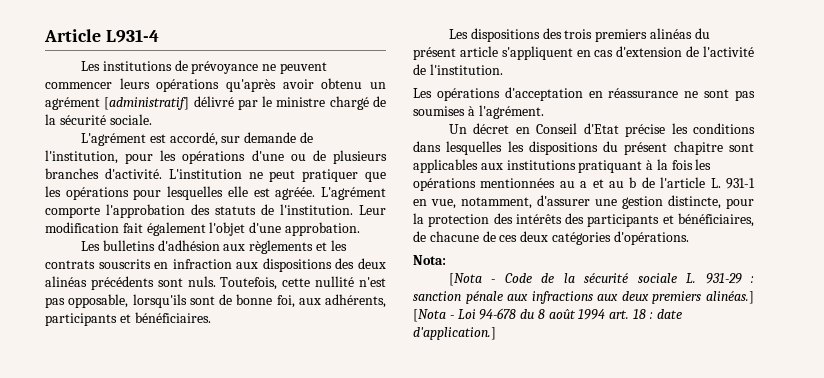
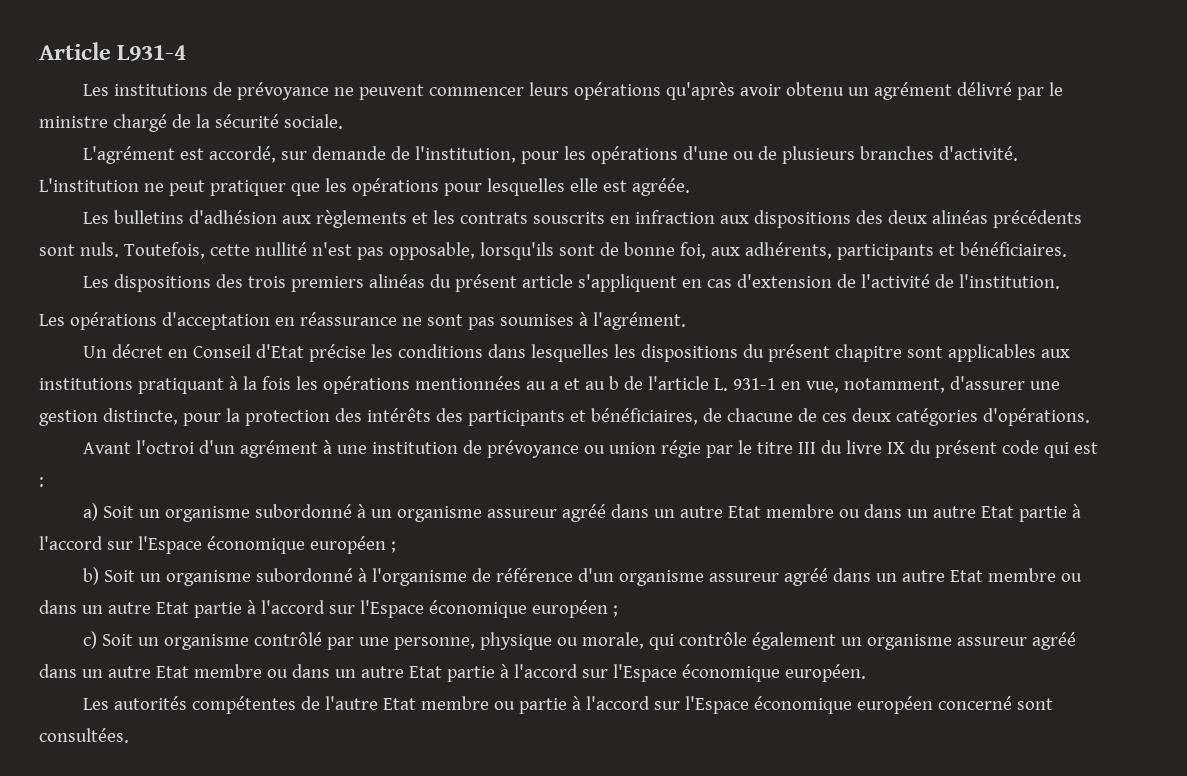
- Les institutions de prévoyance ne peuvent commencer leurs opérations qu'après avoir obtenu un agrément [administratif] délivré par le ministre chargé de la sécurité sociale.
+ Les institutions de prévoyance ne peuvent commencer leurs opérations qu'après avoir obtenu un agrément délivré par le ministre chargé de la sécurité sociale.
- L'agrément comporte l'approbation des statuts de l'institution. Leur modification fait également l'objet d'une approbation.
- Nota:
- [Nota - Code de la sécurité sociale L. 931-29 : sanction pénale aux infractions aux deux premiers alinéas.] [Nota - Loi 94-678 du 8 août 1994 art. 18 : date d'application.]
+ Avant l'octroi d'un agrément à une institution de prévoyance ou union régie par le titre III du livre IX du présent code qui est :
+ a) Soit un organisme subordonné à un organisme assureur agréé dans un autre Etat membre ou dans un autre Etat partie à l'accord sur l'Espace économique européen ;
+ b) Soit un organisme subordonné à l'organisme de référence d'un organisme assureur agréé dans un autre Etat membre ou dans un autre Etat partie à l'accord sur l'Espace économique européen ;
+ c) Soit un organisme contrôlé par une personne, physique ou morale, qui contrôle également un organisme assureur agréé dans un autre Etat membre ou dans un autre Etat partie à l'accord sur l'Espace économique européen.
+ Les autorités compétentes de l'autre Etat membre ou partie à l'accord sur l'Espace économique européen concerné sont consultées.

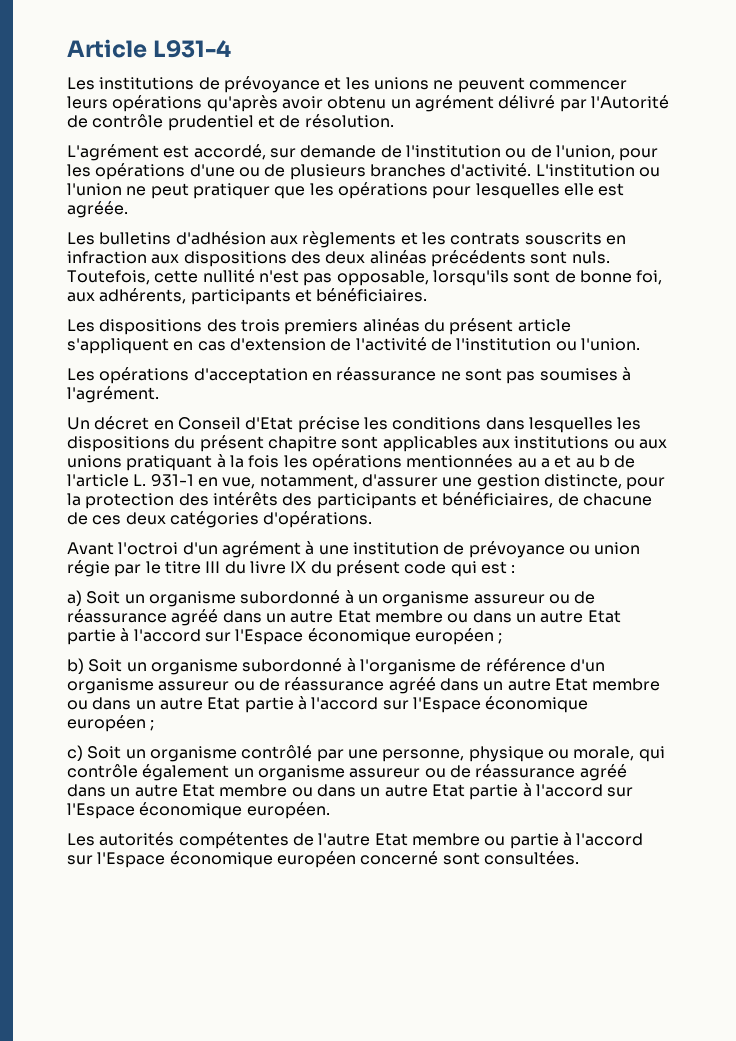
- Les institutions de prévoyance ne peuvent commencer leurs opérations qu'après avoir obtenu un agrément délivré par le ministre chargé de la sécurité sociale.
+ Les institutions de prévoyance et les unions ne peuvent commencer leurs opérations qu'après avoir obtenu un agrément délivré par l'Autorité de contrôle prudentiel et de résolution.
- L'agrément est accordé, sur demande de l'institution, pour les opérations d'une ou de plusieurs branches d'activité.
+ L'agrément est accordé, sur demande de l'institution ou de l'union, pour les opérations d'une ou de plusieurs branches d'activité.
- L'institution ne peut pratiquer que les opérations pour lesquelles elle est agréée.
+ L'institution ou l'union ne peut pratiquer que les opérations pour lesquelles elle est agréée.
- Les dispositions des trois premiers alinéas du présent article s'appliquent en cas d'extension de l'activité de l'institution.
+ Les dispositions des trois premiers alinéas du présent article s'appliquent en cas d'extension de l'activité de l'institution ou l'union.
- Un décret en Conseil d'Etat précise les conditions dans lesquelles les dispositions du présent chapitre sont applicables aux institutions pratiquant à la fois les opérations mentionnées au a et au b de l'article L. 931-1 en vue, notamment, d'assurer une gestion distincte, pour la protection des intérêts des participants et bénéficiaires, de chacune de ces deux catégories d'opérations.
+ Un décret en Conseil d'Etat précise les conditions dans lesquelles les dispositions du présent chapitre sont applicables aux institutions ou aux unions pratiquant à la fois les opérations mentionnées au a et au b de l'article L. 931-1 en vue, notamment, d'assurer une gestion distincte, pour la protection des intérêts des participants et bénéficiaires, de chacune de ces deux catégories d'opérations.
- a) Soit un organisme subordonné à un organisme assureur agréé dans un autre Etat membre ou dans un autre Etat partie à l'accord sur l'Espace économique européen ;
+ a) Soit un organisme subordonné à un organisme assureur ou de réassurance agréé dans un autre Etat membre ou dans un autre Etat partie à l'accord sur l'Espace économique européen ;
- b) Soit un organisme subordonné à l'organisme de référence d'un organisme assureur agréé dans un autre Etat membre ou dans un autre Etat partie à l'accord sur l'Espace économique européen ;
+ b) Soit un organisme subordonné à l'organisme de référence d'un organisme assureur ou de réassurance agréé dans un autre Etat membre ou dans un autre Etat partie à l'accord sur l'Espace économique européen ;
- c) Soit un organisme contrôlé par une personne, physique ou morale, qui contrôle également un organisme assureur agréé dans un autre Etat membre ou dans un autre Etat partie à l'accord sur l'Espace économique européen.
+ c) Soit un organisme contrôlé par une personne, physique ou morale, qui contrôle également un organisme assureur ou de réassurance agréé dans un autre Etat membre ou dans un autre Etat partie à l'accord sur l'Espace économique européen.

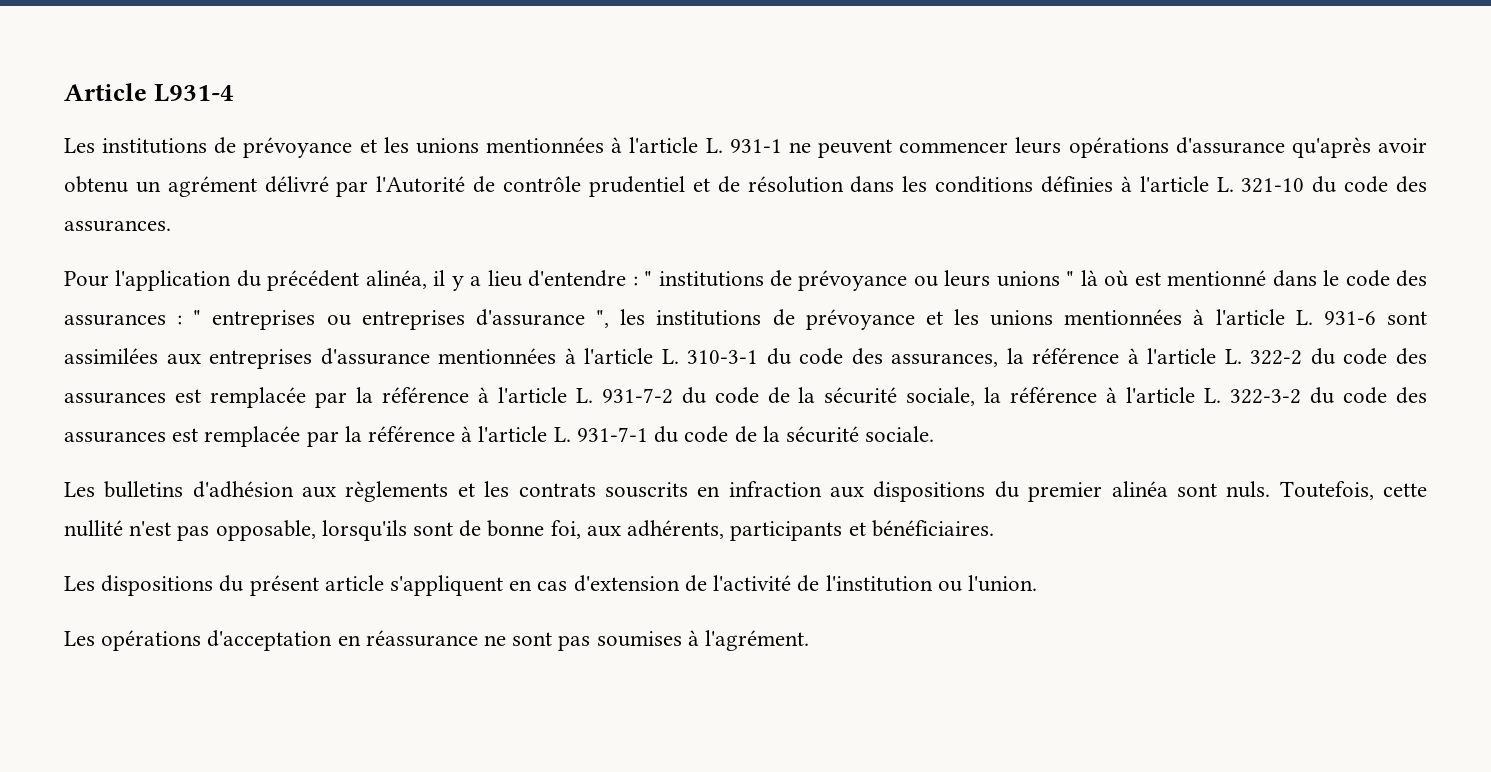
- Les institutions de prévoyance et les unions ne peuvent commencer leurs opérations qu'après avoir obtenu un agrément délivré par l'Autorité de contrôle prudentiel et de résolution.
- L'agrément est accordé, sur demande de l'institution ou de l'union, pour les opérations d'une ou de plusieurs branches d'activité. L'institution ou l'union ne peut pratiquer que les opérations pour lesquelles elle est agréée.
+ Les institutions de prévoyance et les unions mentionnées à l'article L. 931-1 ne peuvent commencer leurs opérations d'assurance qu'après avoir obtenu un agrément délivré par l'Autorité de contrôle prudentiel et de résolution dans les conditions définies à l'article L. 321-10 du code des assurances.
+ Pour l'application du précédent alinéa, il y a lieu d'entendre : " institutions de prévoyance ou leurs unions " là où est mentionné dans le code des assurances : " entreprises ou entreprises d'assurance ", les institutions de prévoyance et les unions mentionnées à l'article L. 931-6 sont assimilées aux entreprises d'assurance mentionnées à l'article L. 310-3-1 du code des assurances, la référence à l'article L. 322-2 du code des assurances est remplacée par la référence à l'article L. 931-7-2 du code de la sécurité sociale, la référence à l'article L. 322-3-2 du code des assurances est remplacée par la référence à l'article L. 931-7-1 du code de la sécurité sociale.
- Les bulletins d'adhésion aux règlements et les contrats souscrits en infraction aux dispositions des deux alinéas précédents sont nuls.
+ Les bulletins d'adhésion aux règlements et les contrats souscrits en infraction aux dispositions du premier alinéa sont nuls.
- Les dispositions des trois premiers alinéas du présent article s'appliquent en cas d'extension de l'activité de l'institution ou l'union.
+ Les dispositions du présent article s'appliquent en cas d'extension de l'activité de l'institution ou l'union.
- Un décret en Conseil d'Etat précise les conditions dans lesquelles les dispositions du présent chapitre sont applicables aux institutions ou aux unions pratiquant à la fois les opérations mentionnées au a et au b de l'article L. 931-1 en vue, notamment, d'assurer une gestion distincte, pour la protection des intérêts des participants et bénéficiaires, de chacune de ces deux catégories d'opérations.
- Avant l'octroi d'un agrément à une institution de prévoyance ou union régie par le titre III du livre IX du présent code qui est :
- a) Soit un organisme subordonné à un organisme assureur ou de réassurance agréé dans un autre Etat membre ou dans un autre Etat partie à l'accord sur l'Espace économique européen ;
- b) Soit un organisme subordonné à l'organisme de référence d'un organisme assureur ou de réassurance agréé dans un autre Etat membre ou dans un autre Etat partie à l'accord sur l'Espace économique européen ;
- c) Soit un organisme contrôlé par une personne, physique ou morale, qui contrôle également un organisme assureur ou de réassurance agréé dans un autre Etat membre ou dans un autre Etat partie à l'accord sur l'Espace économique européen.
- Les autorités compétentes de l'autre Etat membre ou partie à l'accord sur l'Espace économique européen concerné sont consultées.

